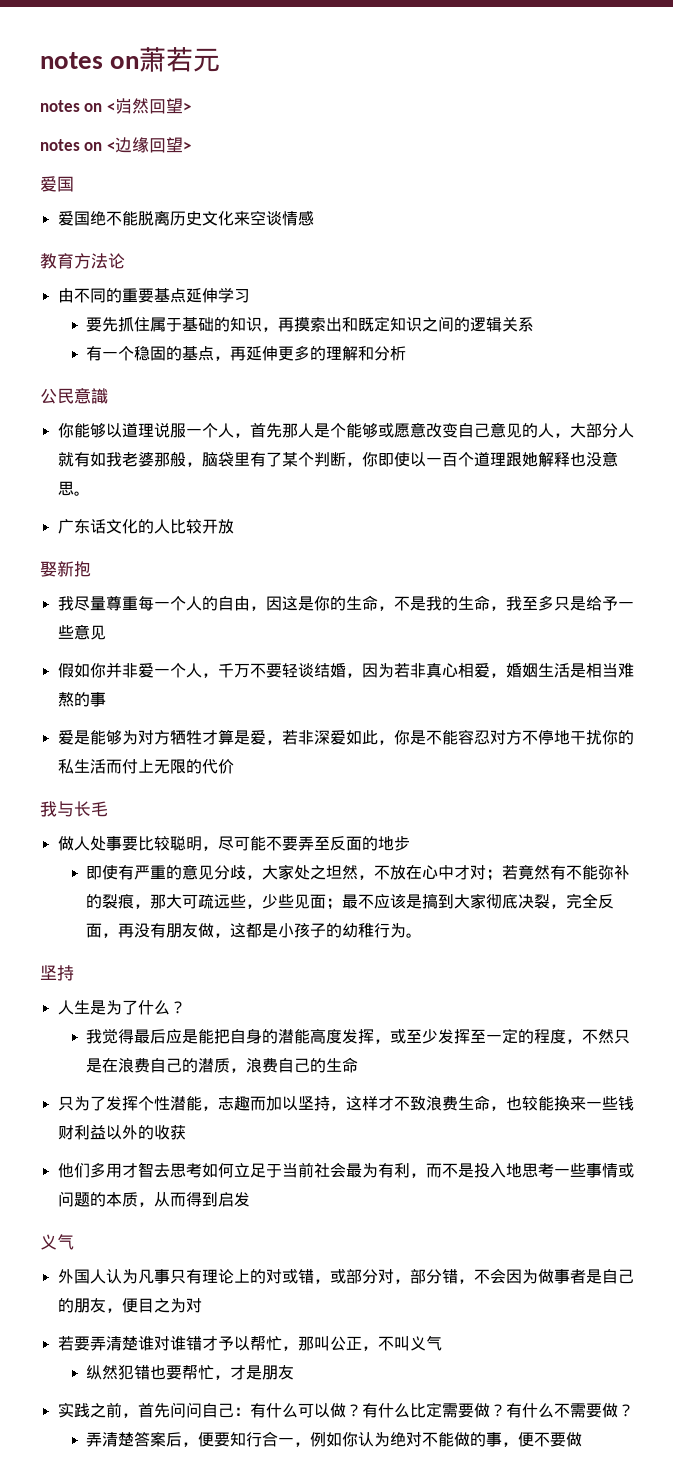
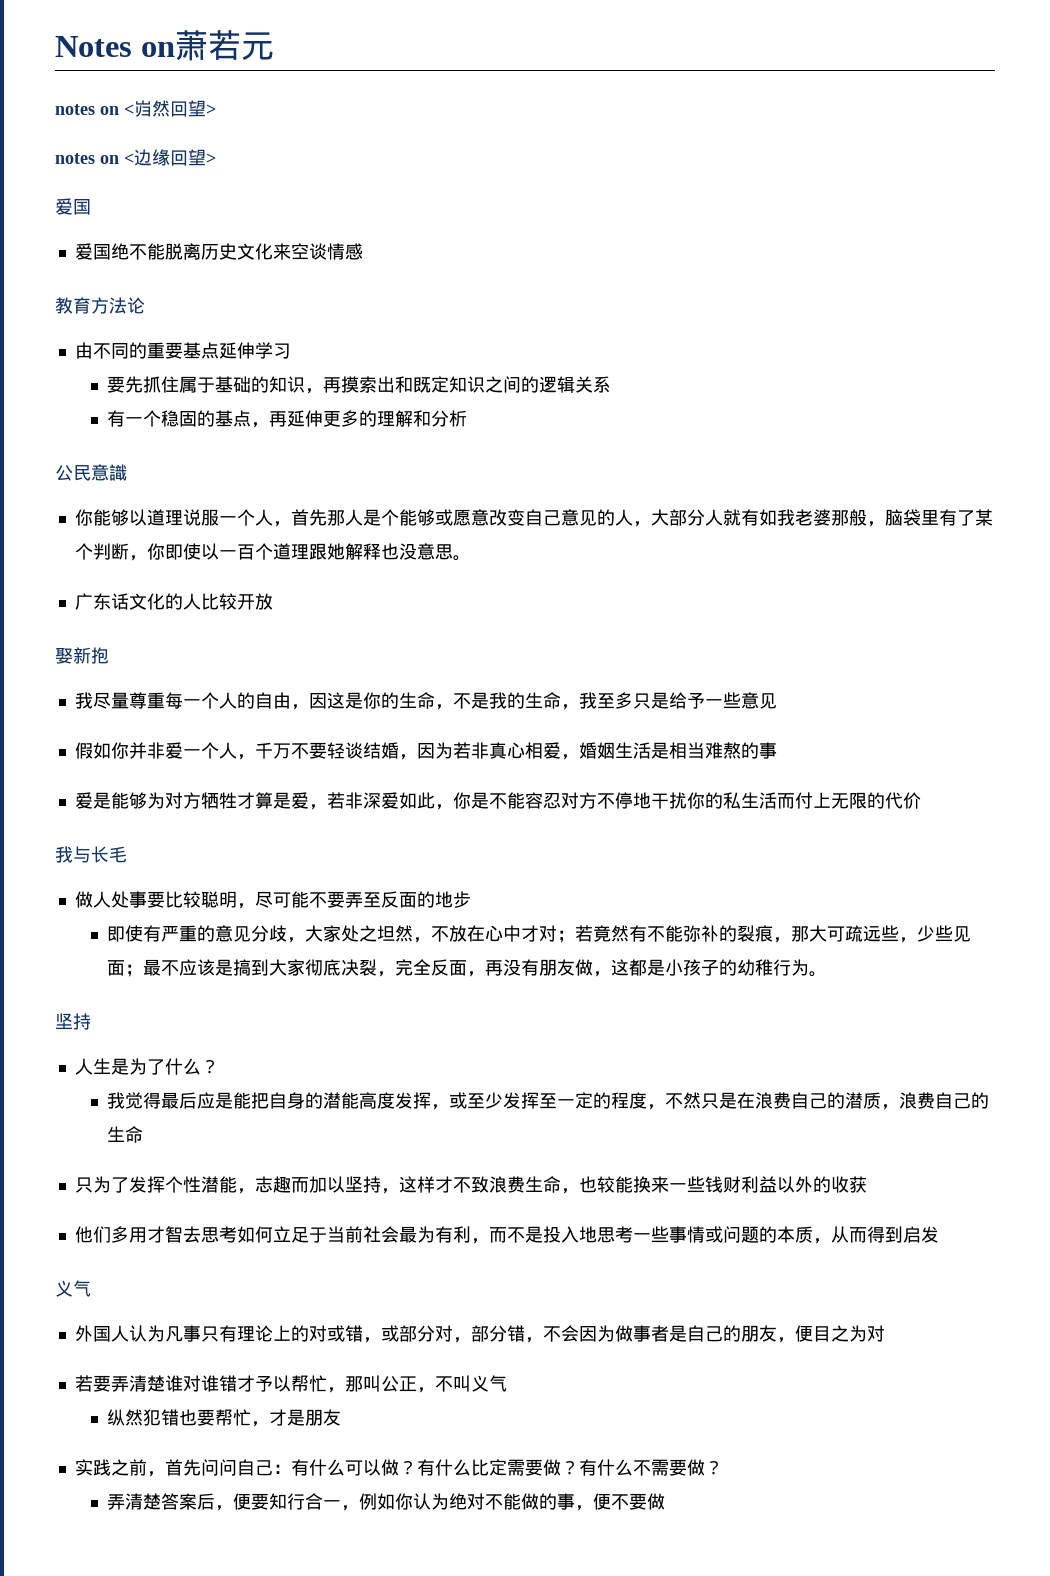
- notes on萧若元
+ Notes on萧若元

